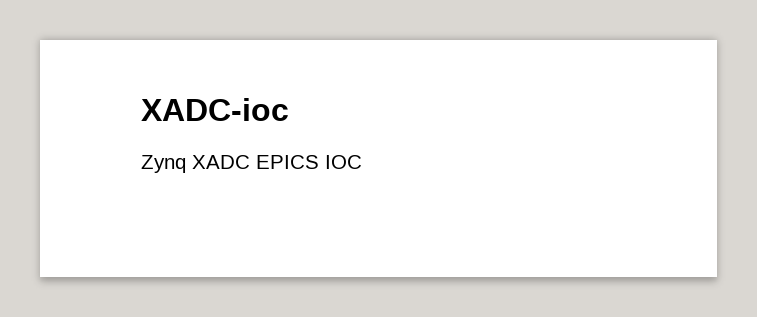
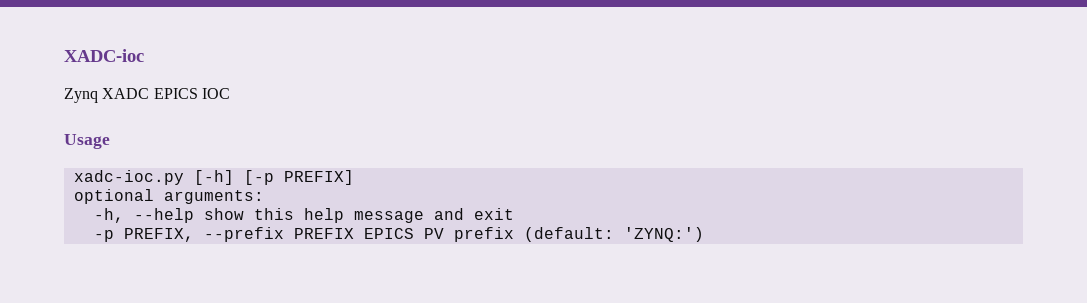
+ Usage
+ xadc-ioc.py [-h] [-p PREFIX]
+ optional arguments:
+ -h, --help show this help message and exit
+ -p PREFIX, --prefix PREFIX EPICS PV prefix (default: 'ZYNQ:')

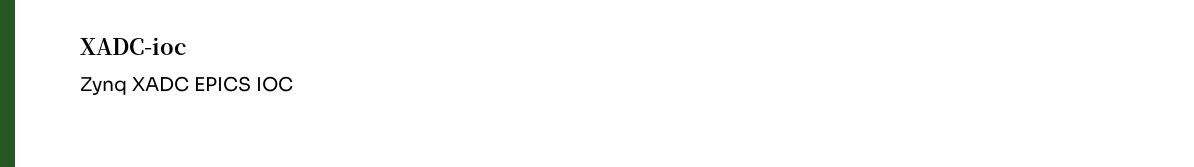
- Usage
- xadc-ioc.py [-h] [-p PREFIX]
- optional arguments:
- -h, --help show this help message and exit
- -p PREFIX, --prefix PREFIX EPICS PV prefix (default: 'ZYNQ:')

